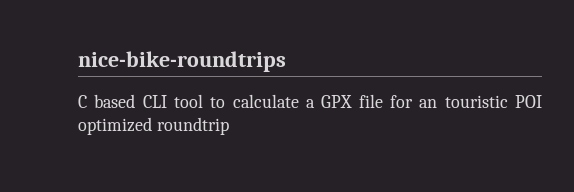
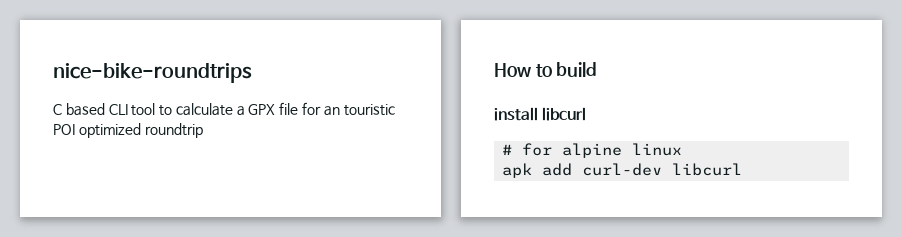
+ How to build
+ install libcurl
+ # for alpine linux
+ apk add curl-dev libcurl

